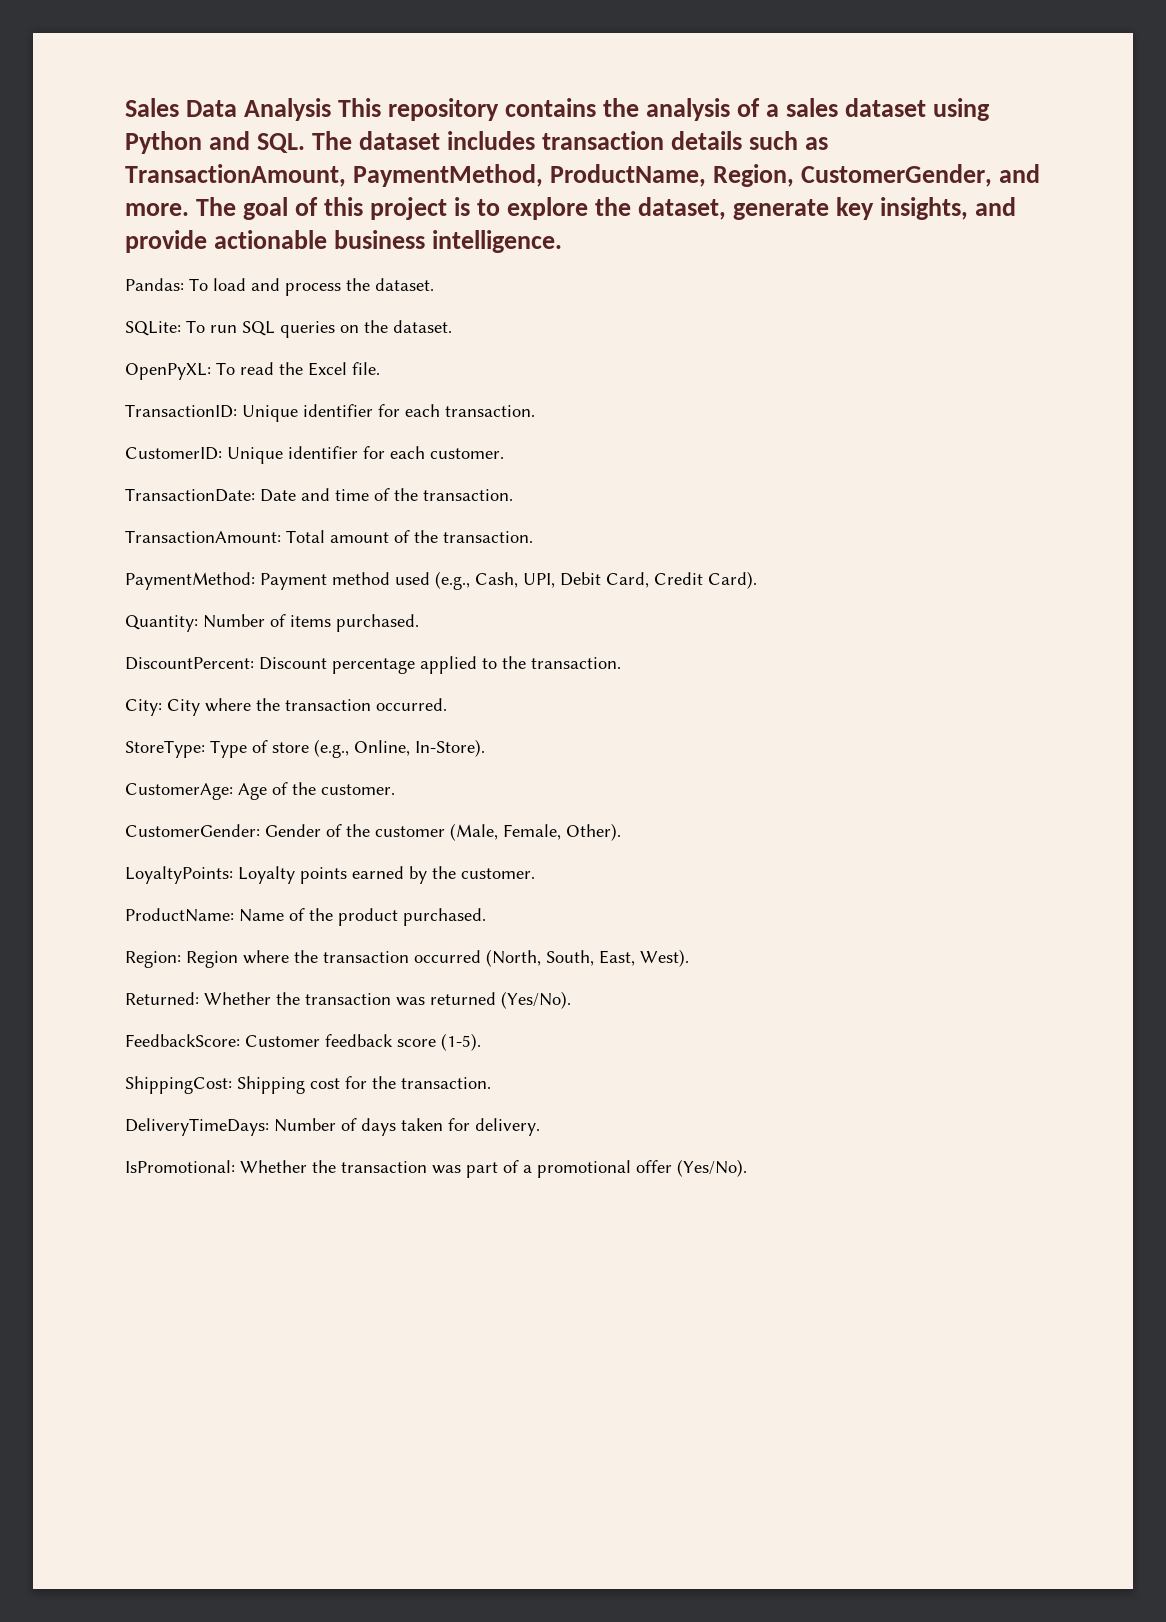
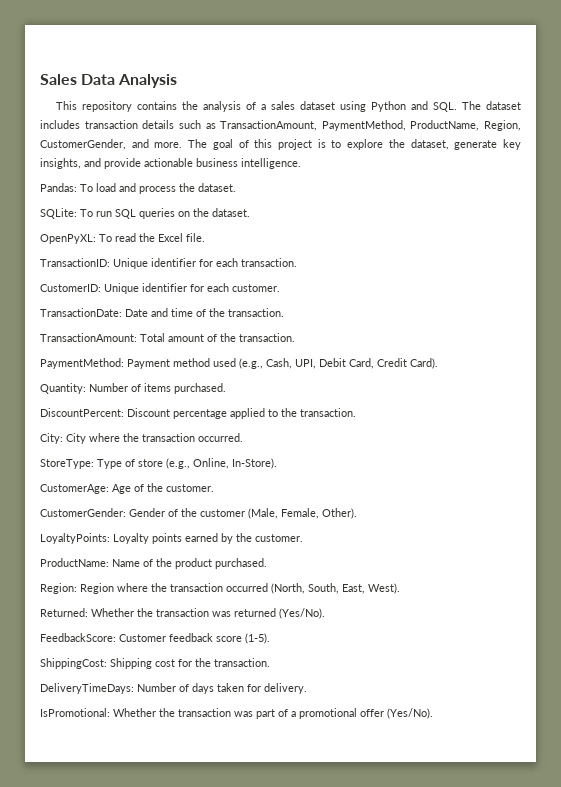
- Sales Data Analysis This repository contains the analysis of a sales dataset using Python and SQL. The dataset includes transaction details such as TransactionAmount, PaymentMethod, ProductName, Region, CustomerGender, and more.
+ Sales Data Analysis
+ This repository contains the analysis of a sales dataset using Python and SQL. The dataset includes transaction details such as TransactionAmount, PaymentMethod, ProductName, Region, CustomerGender, and more.

